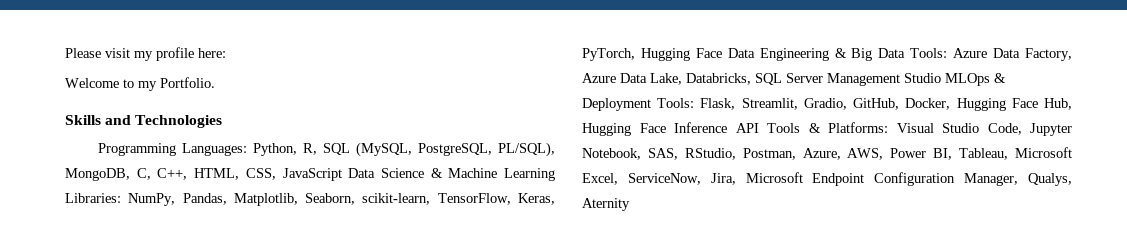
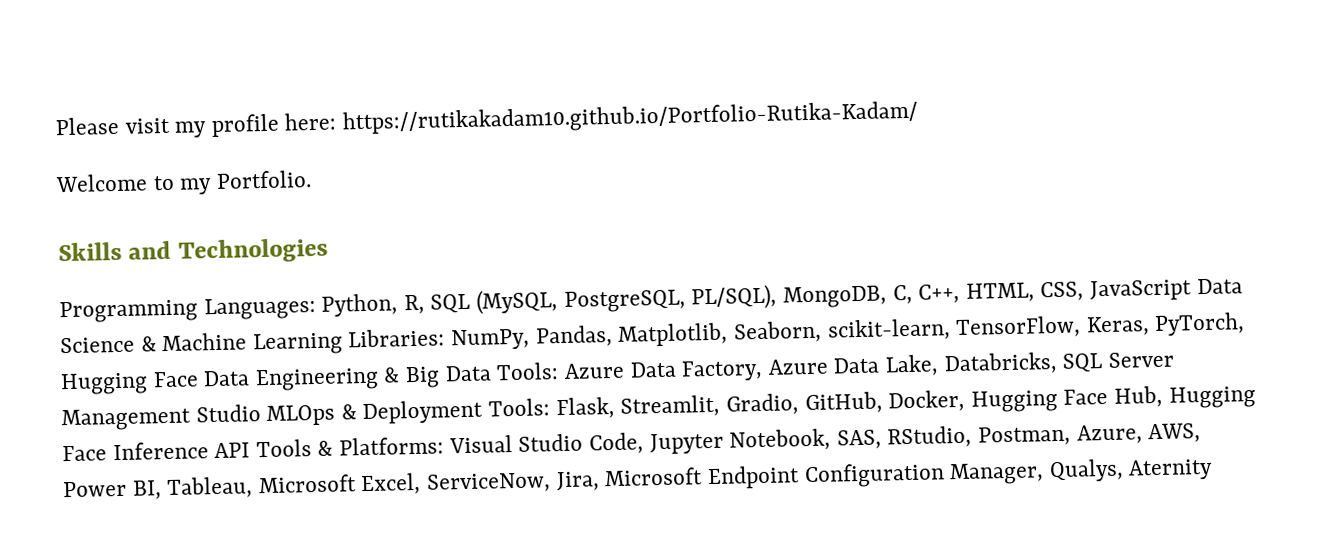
- Please visit my profile here:
+ Please visit my profile here: https://rutikakadam10.github.io/Portfolio-Rutika-Kadam/

